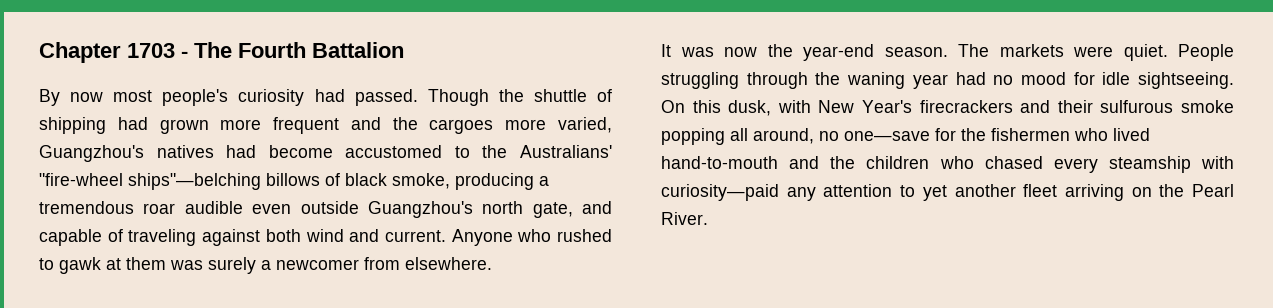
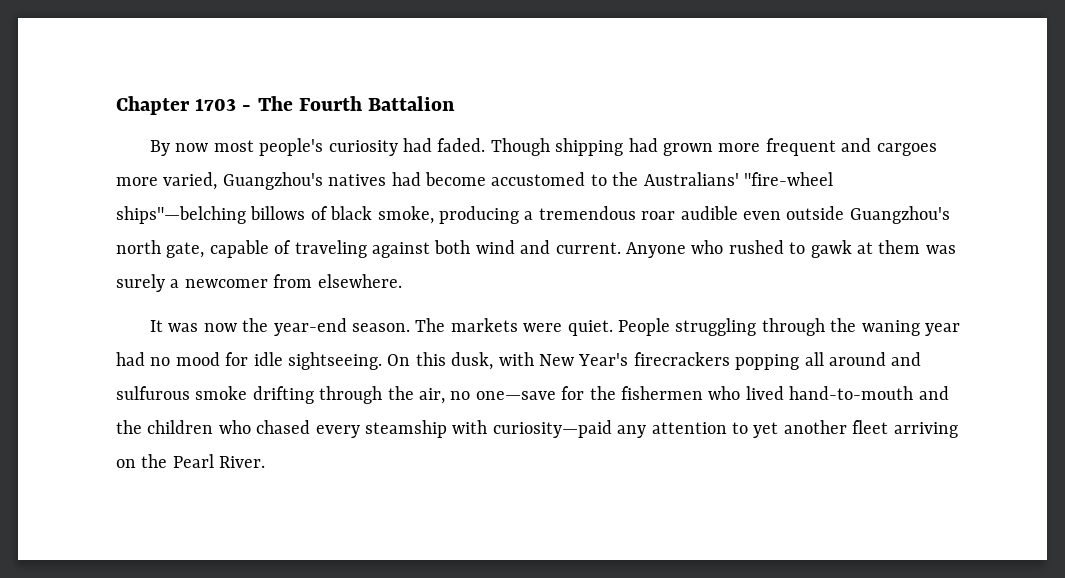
- By now most people's curiosity had passed. Though the shuttle of shipping had grown more frequent and the cargoes more varied, Guangzhou's natives had become accustomed to the Australians' "fire-wheel ships"—belching billows of black smoke, producing a tremendous roar audible even outside Guangzhou's north gate, and capable of traveling against both wind and current.
+ By now most people's curiosity had faded. Though shipping had grown more frequent and cargoes more varied, Guangzhou's natives had become accustomed to the Australians' "fire-wheel ships"—belching billows of black smoke, producing a tremendous roar audible even outside Guangzhou's north gate, capable of traveling against both wind and current.
- On this dusk, with New Year's firecrackers and their sulfurous smoke popping all around, no one—save for the fishermen who lived hand-to-mouth and the children who chased every steamship with curiosity—paid any attention to yet another fleet arriving on the Pearl River.
+ On this dusk, with New Year's firecrackers popping all around and sulfurous smoke drifting through the air, no one—save for the fishermen who lived hand-to-mouth and the children who chased every steamship with curiosity—paid any attention to yet another fleet arriving on the Pearl River.

